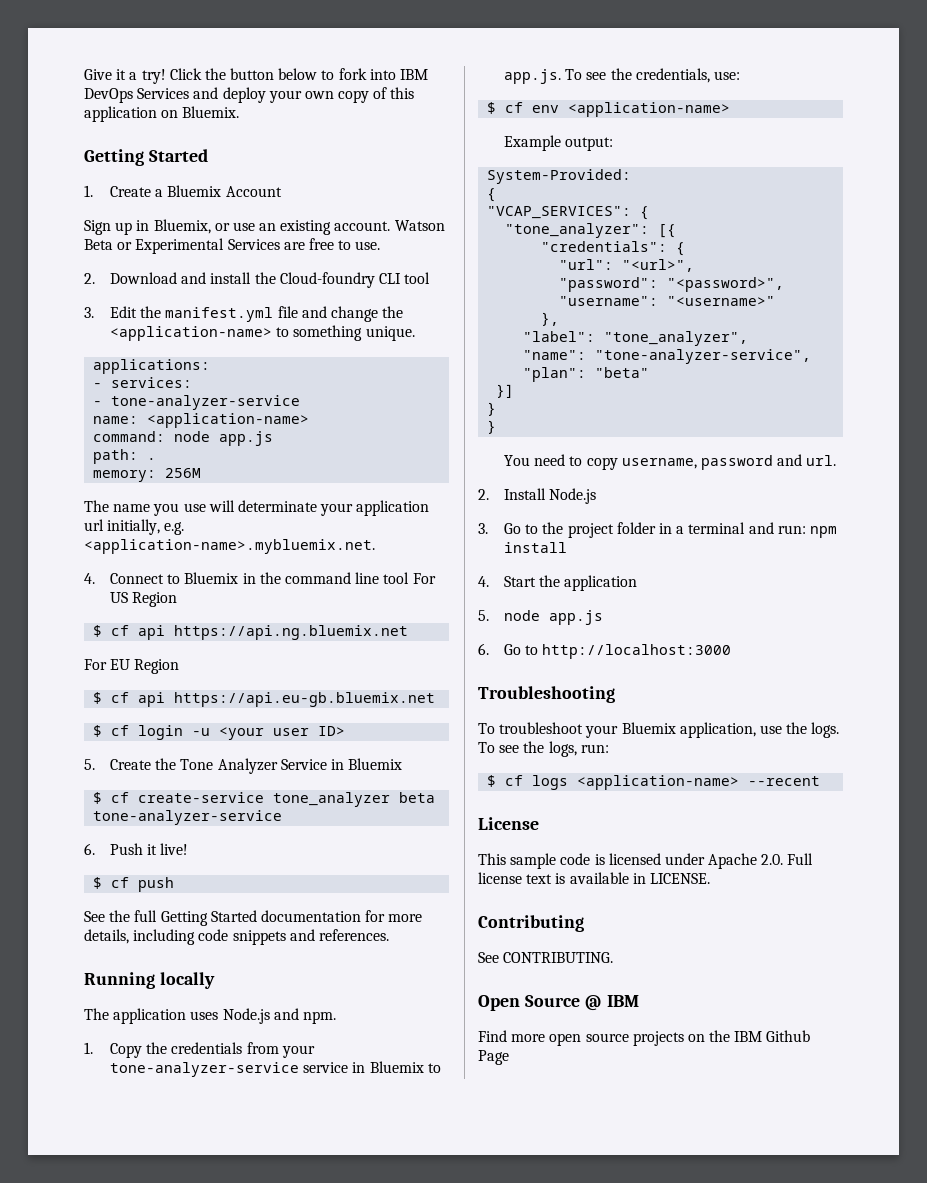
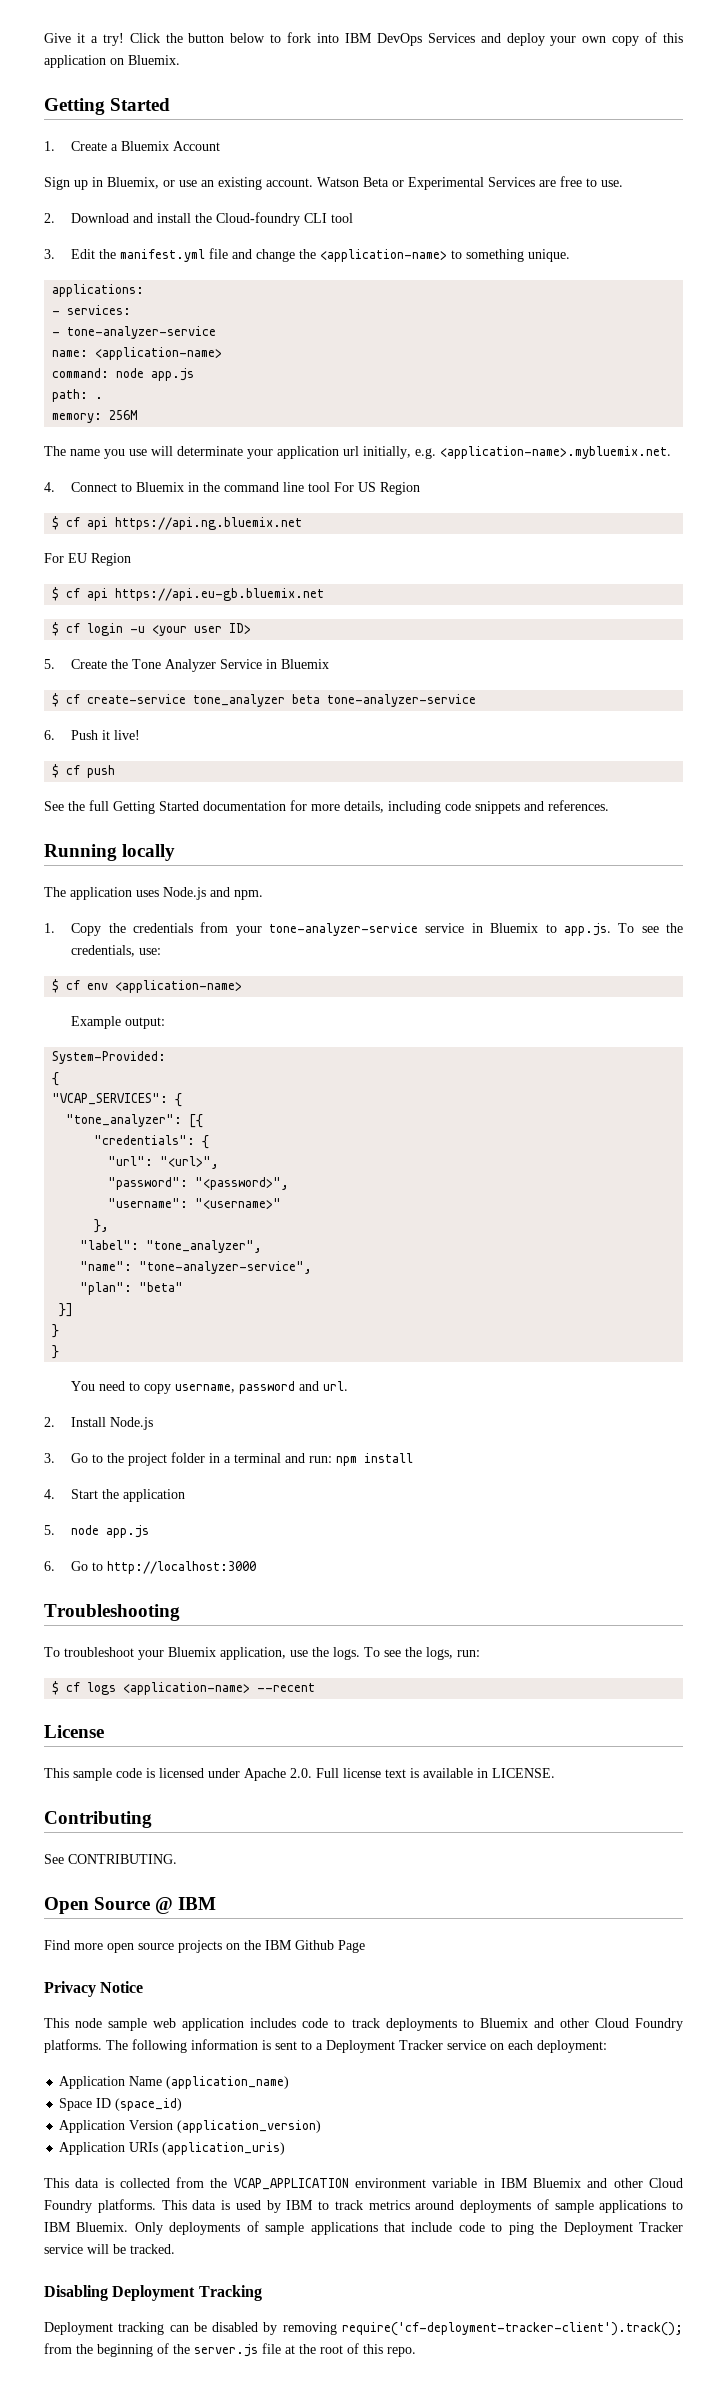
+ Privacy Notice
+ This node sample web application includes code to track deployments to Bluemix and other Cloud Foundry platforms. The following information is sent to a Deployment Tracker service on each deployment:
+ Application Name (application_name)
+ Space ID (space_id)
+ Application Version (application_version)
+ Application URIs (application_uris)
+ This data is collected from the VCAP_APPLICATION environment variable in IBM Bluemix and other Cloud Foundry platforms. This data is used by IBM to track metrics around deployments of sample applications to IBM Bluemix. Only deployments of sample applications that include code to ping the Deployment Tracker service will be tracked.
+ Disabling Deployment Tracking
+ Deployment tracking can be disabled by removing require('cf-deployment-tracker-client').track(); from the beginning of the server.js file at the root of this repo.

